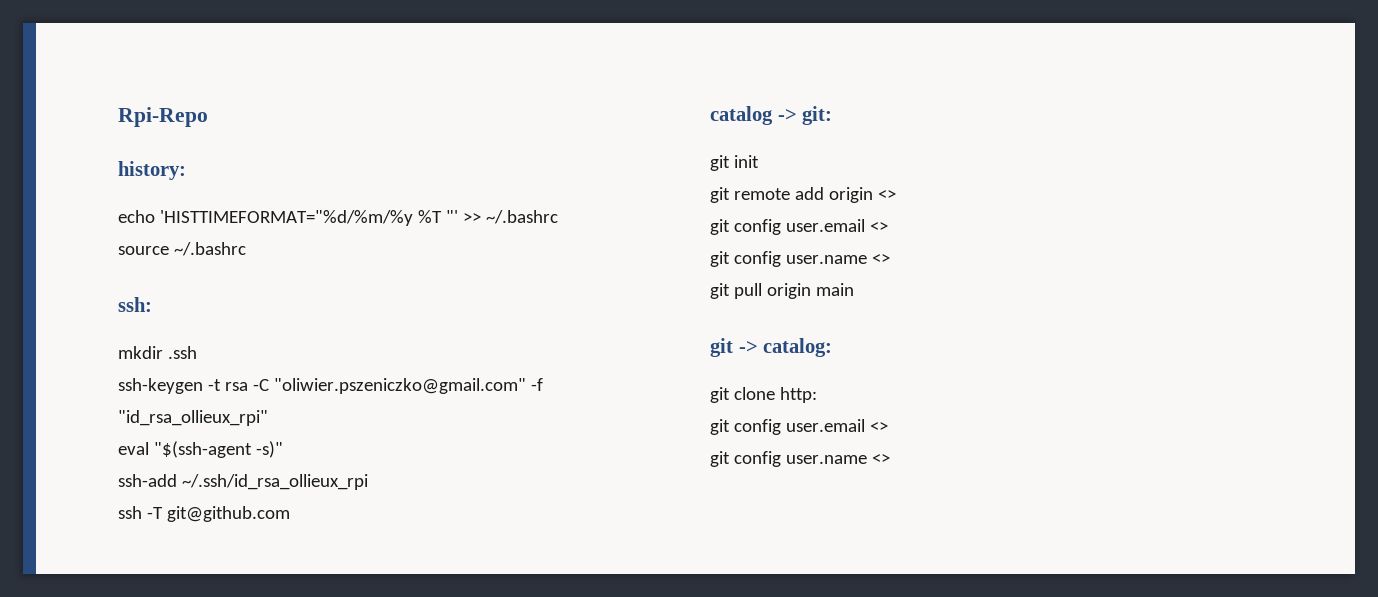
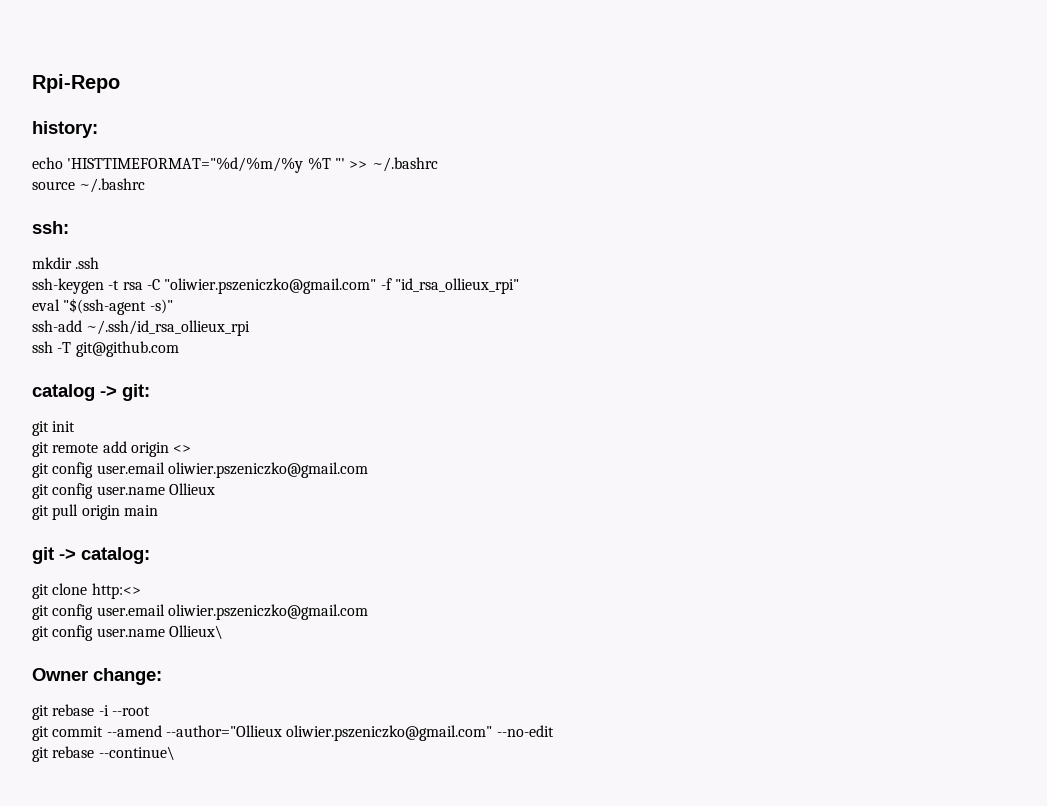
  git remote add origin <>
- git config user.email <>
- git config user.name <>
+ git config user.email oliwier.pszeniczko@gmail.com
+ git config user.name Ollieux
- git clone http:
- git config user.email <>
- git config user.name <>
+ git clone http:<>
+ git config user.email oliwier.pszeniczko@gmail.com
+ git config user.name Ollieux\
+ Owner change:
+ git rebase -i --root
+ git commit --amend --author="Ollieux oliwier.pszeniczko@gmail.com" --no-edit
+ git rebase --continue\

